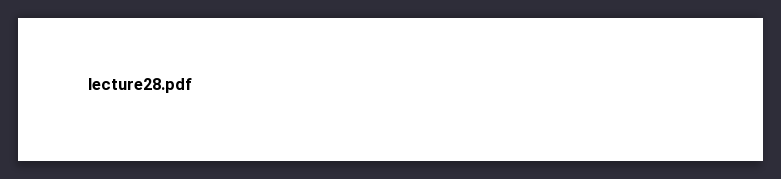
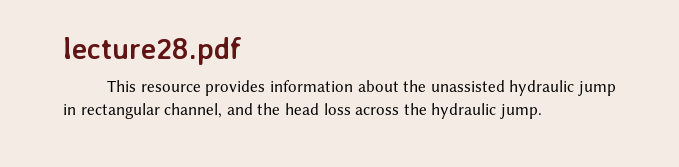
+ This resource provides information about the unassisted hydraulic jump in rectangular channel, and the head loss across the hydraulic jump.

